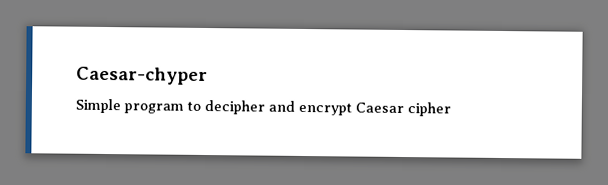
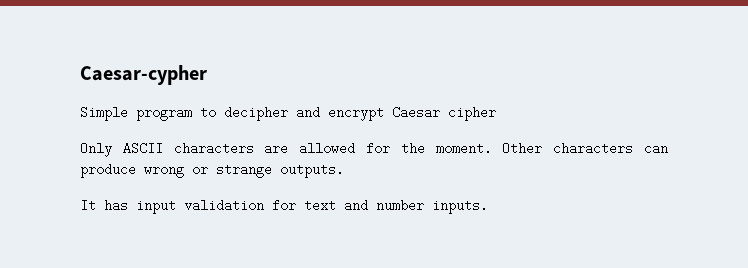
- Caesar-chyper
+ Caesar-cypher
+ Only ASCII characters are allowed for the moment. Other characters can produce wrong or strange outputs.
+ It has input validation for text and number inputs.

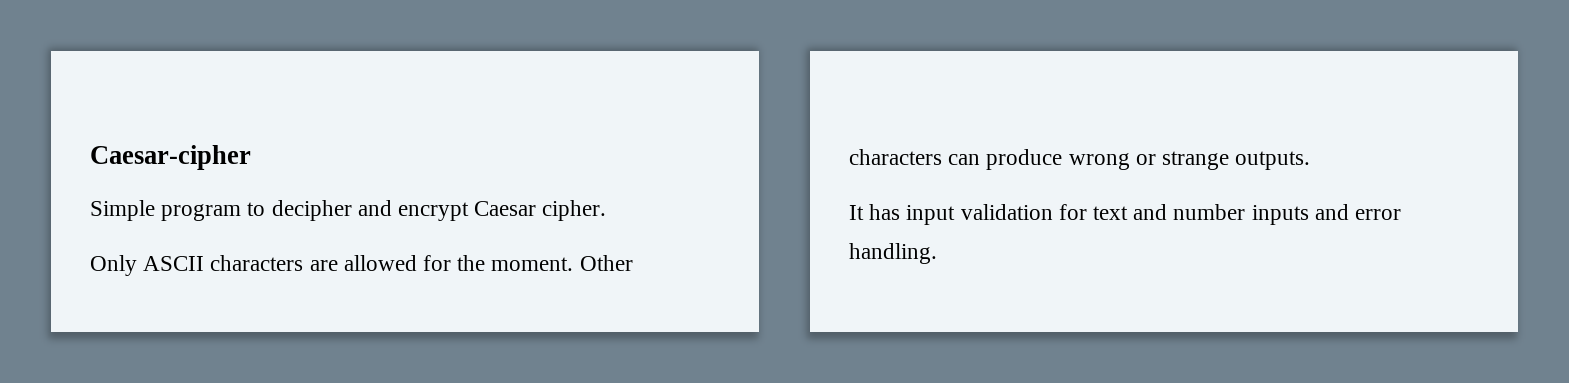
- Caesar-cypher
+ Caesar-cipher
- Simple program to decipher and encrypt Caesar cipher
+ Simple program to decipher and encrypt Caesar cipher.
- It has input validation for text and number inputs.
+ It has input validation for text and number inputs and error handling.

